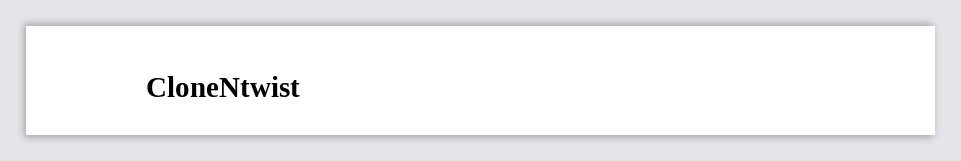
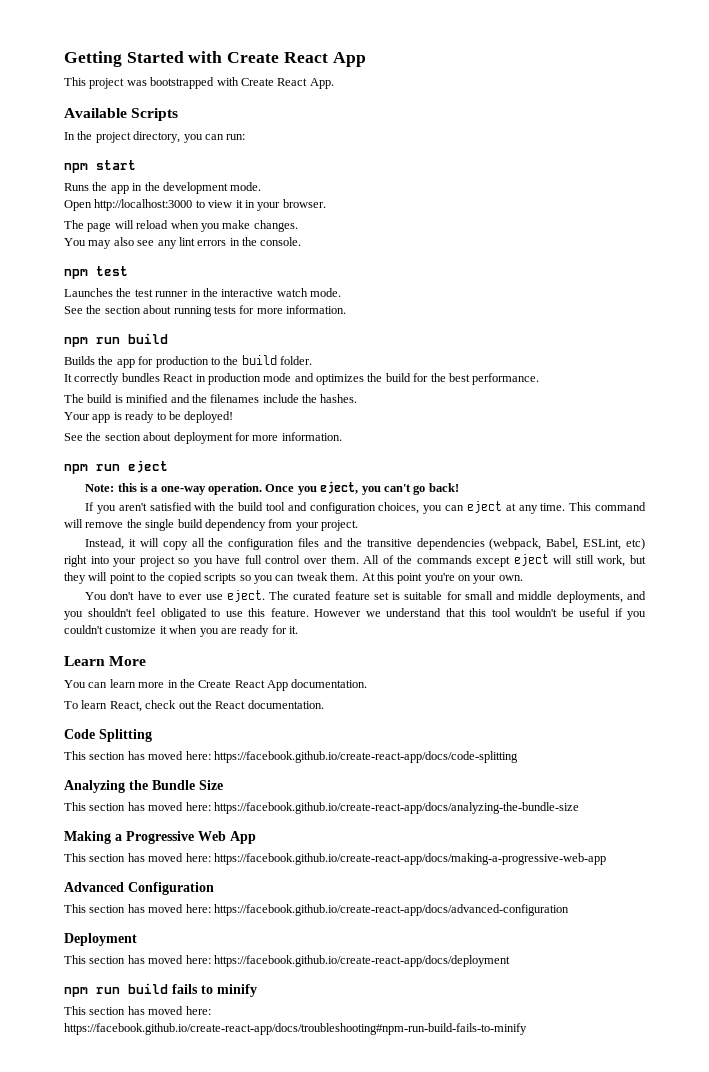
- CloneNtwist
+ Getting Started with Create React App
+ This project was bootstrapped with Create React App.
+ Available Scripts
+ In the project directory, you can run:
+ npm start
+ Runs the app in the development mode.
+ Open http://localhost:3000 to view it in your browser.
+ The page will reload when you make changes.
+ You may also see any lint errors in the console.
+ npm test
+ Launches the test runner in the interactive watch mode.
+ See the section about running tests for more information.
+ npm run build
+ Builds the app for production to the build folder.
+ It correctly bundles React in production mode and optimizes the build for the best performance.
+ The build is minified and the filenames include the hashes.
+ Your app is ready to be deployed!
+ See the section about deployment for more information.
+ npm run eject
+ Note: this is a one-way operation. Once you eject, you can't go back!
+ If you aren't satisfied with the build tool and configuration choices, you can eject at any time. This command will remove the single build dependency from your project.
+ Instead, it will copy all the configuration files and the transitive dependencies (webpack, Babel, ESLint, etc) right into your project so you have full control over them. All of the commands except eject will still work, but they will point to the copied scripts so you can tweak them. At this point you're on your own.
+ You don't have to ever use eject. The curated feature set is suitable for small and middle deployments, and you shouldn't feel obligated to use this feature. However we understand that this tool wouldn't be useful if you couldn't customize it when you are ready for it.
+ Learn More
+ You can learn more in the Create React App documentation.
+ To learn React, check out the React documentation.
+ Code Splitting
+ This section has moved here: https://facebook.github.io/create-react-app/docs/code-splitting
+ Analyzing the Bundle Size
+ This section has moved here: https://facebook.github.io/create-react-app/docs/analyzing-the-bundle-size
+ Making a Progressive Web App
+ This section has moved here: https://facebook.github.io/create-react-app/docs/making-a-progressive-web-app
+ Advanced Configuration
+ This section has moved here: https://facebook.github.io/create-react-app/docs/advanced-configuration
+ Deployment
+ This section has moved here: https://facebook.github.io/create-react-app/docs/deployment
+ npm run build fails to minify
+ This section has moved here: https://facebook.github.io/create-react-app/docs/troubleshooting#npm-run-build-fails-to-minify

